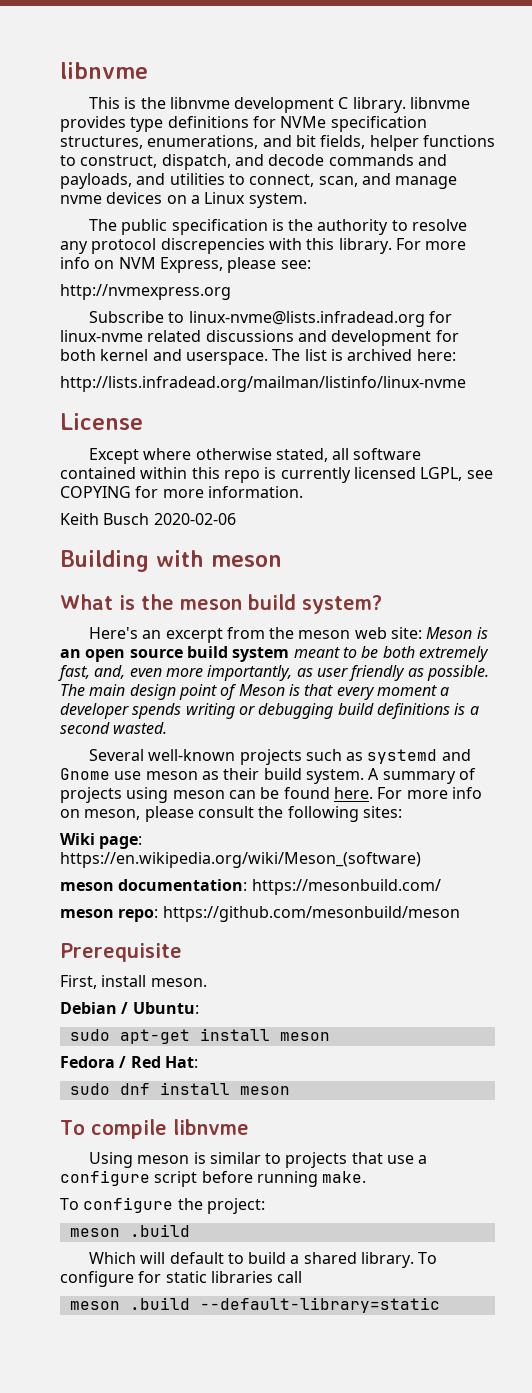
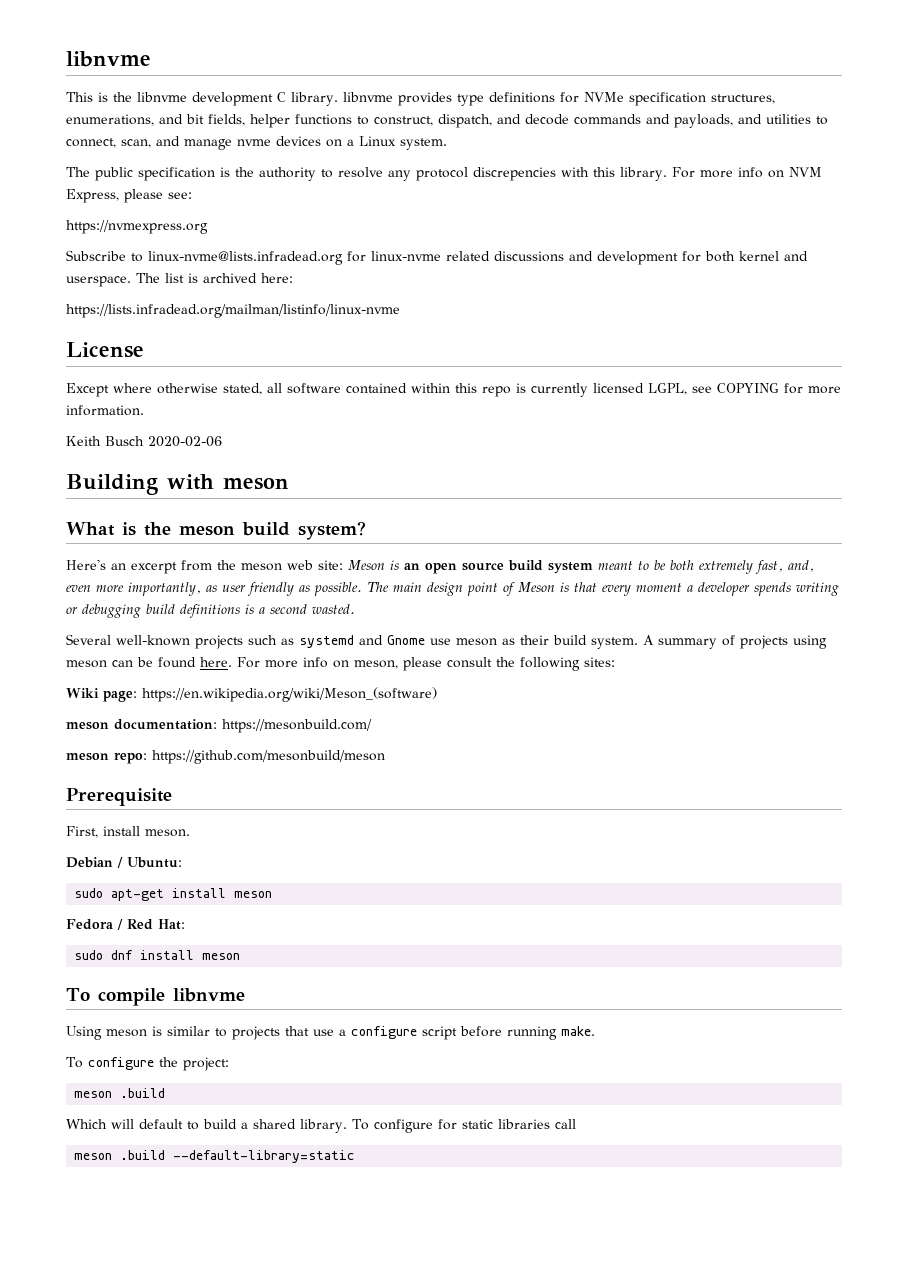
- http://nvmexpress.org
+ https://nvmexpress.org
- http://lists.infradead.org/mailman/listinfo/linux-nvme
+ https://lists.infradead.org/mailman/listinfo/linux-nvme

